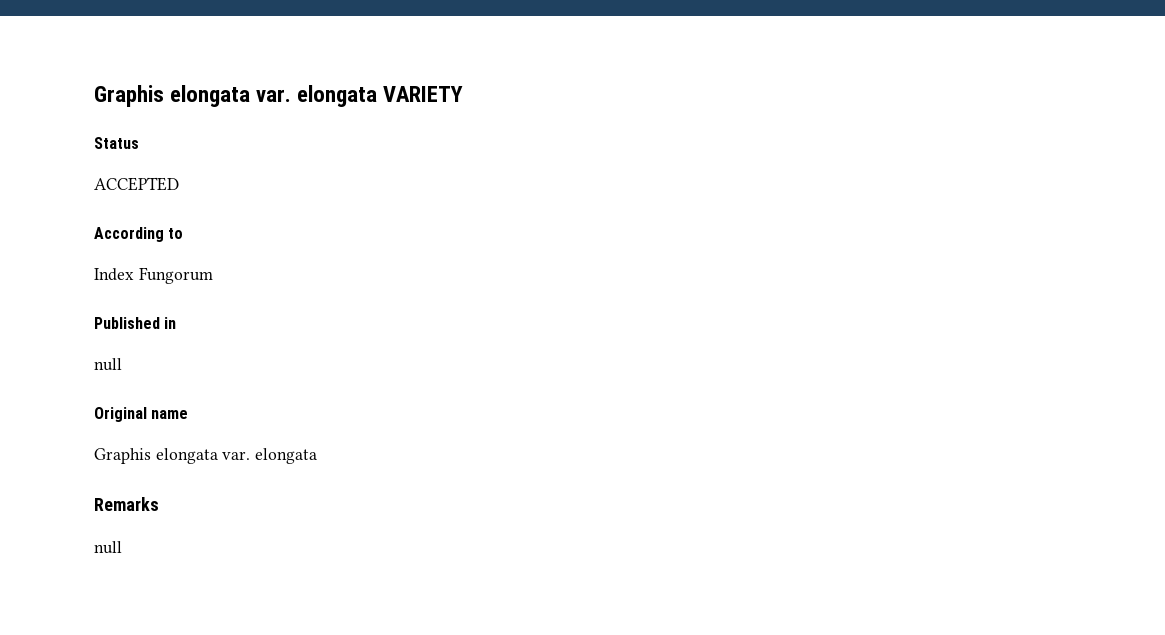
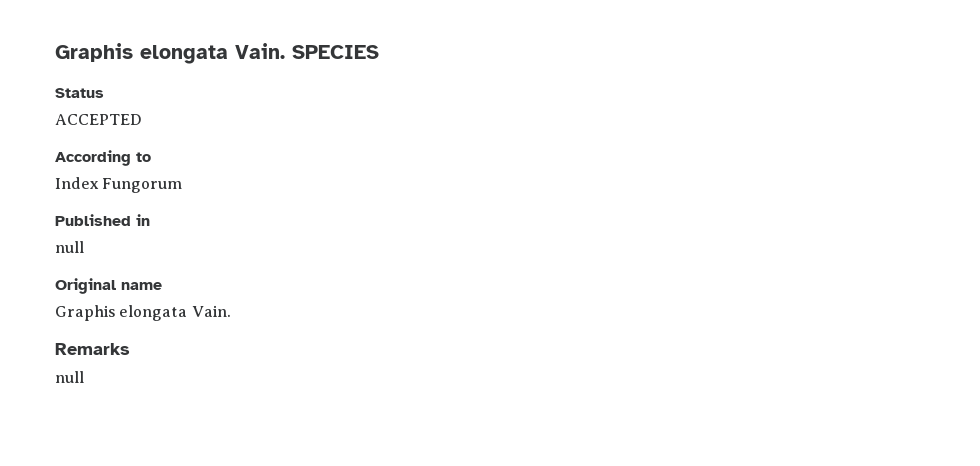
- Graphis elongata var. elongata VARIETY
+ Graphis elongata Vain. SPECIES
  Original name
- Graphis elongata var. elongata
+ Graphis elongata Vain.

